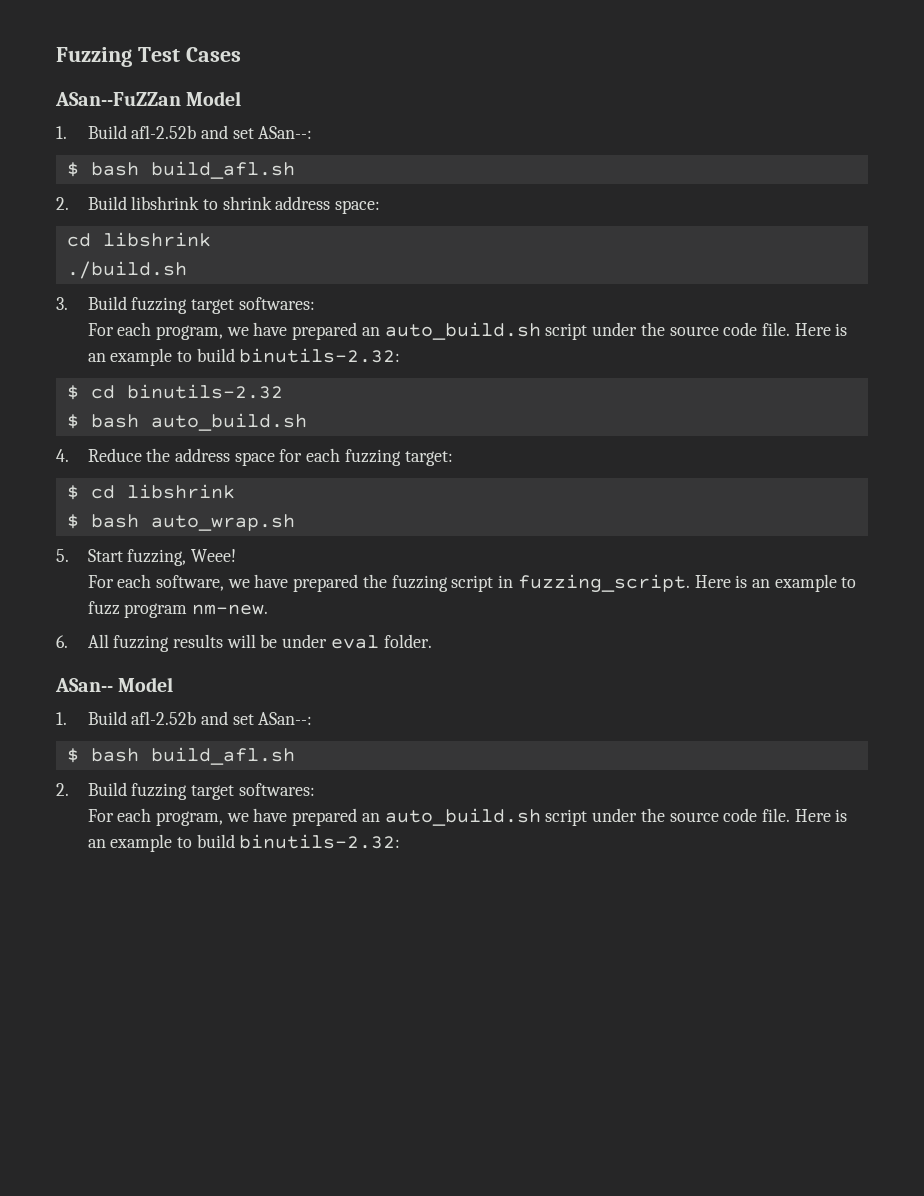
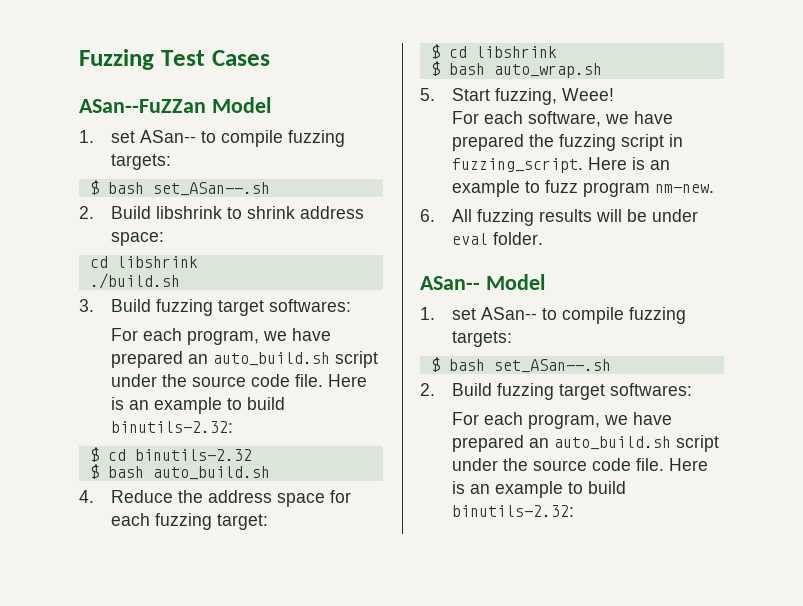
  ASan--FuZZan Model
- 1. Build afl-2.52b and set ASan--:
- $ bash build_afl.sh
+ 1. set ASan-- to compile fuzzing targets:
+ $ bash set_ASan--.sh
  ASan-- Model
- 1. Build afl-2.52b and set ASan--:
- $ bash build_afl.sh
+ 1. set ASan-- to compile fuzzing targets:
+ $ bash set_ASan--.sh

